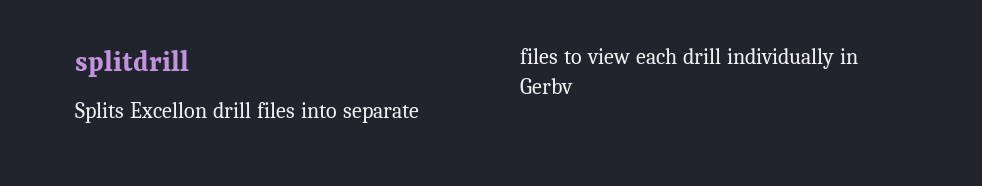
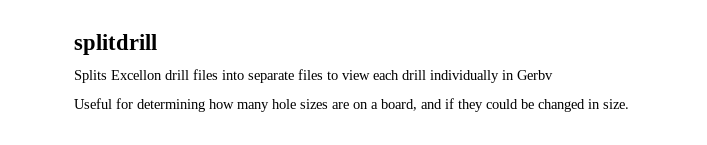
+ Useful for determining how many hole sizes are on a board, and if they could be changed in size.

